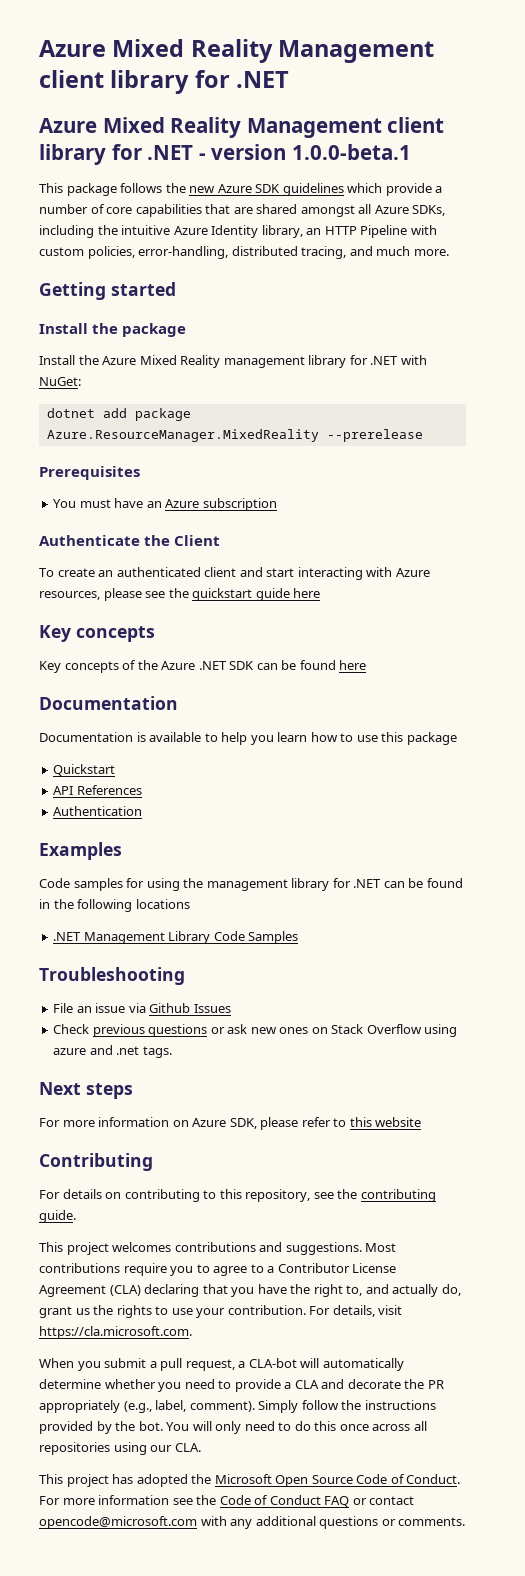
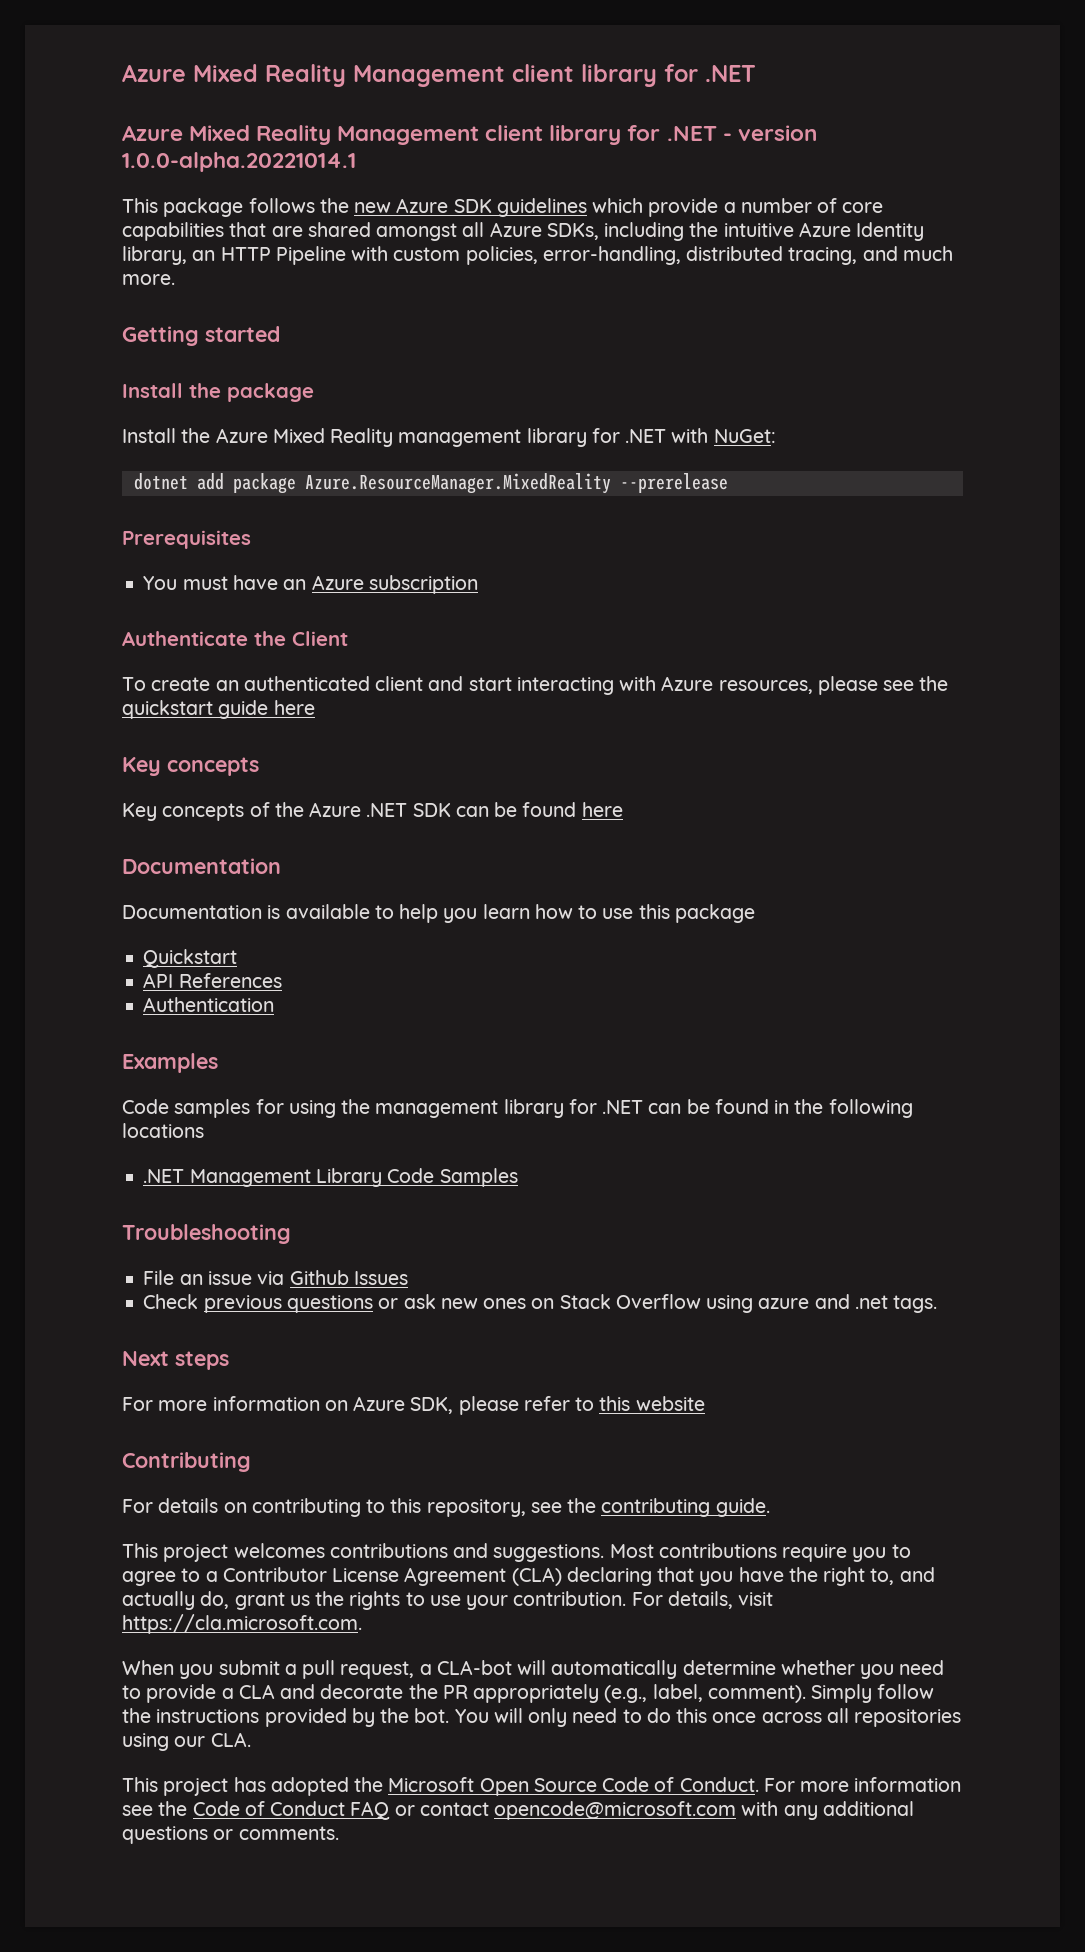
- Azure Mixed Reality Management client library for .NET - version 1.0.0-beta.1
+ Azure Mixed Reality Management client library for .NET - version 1.0.0-alpha.20221014.1

